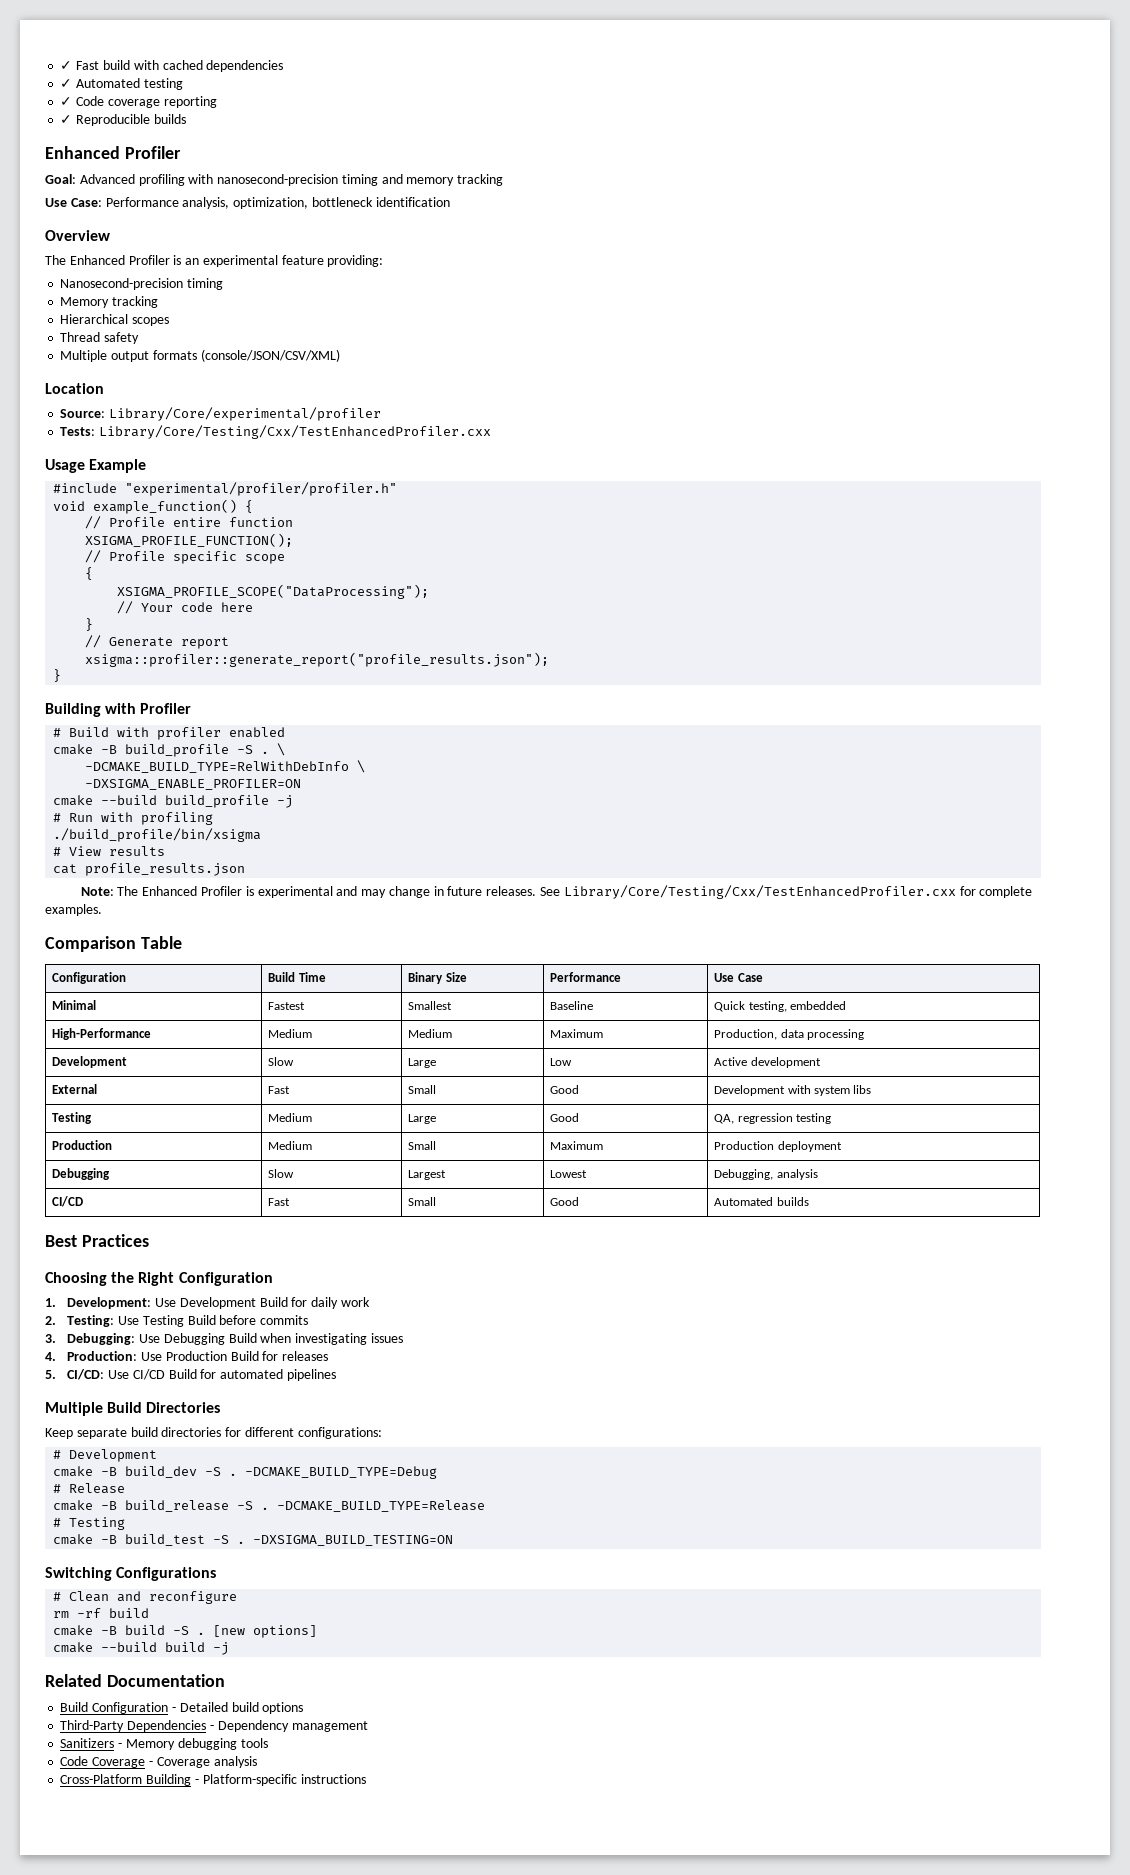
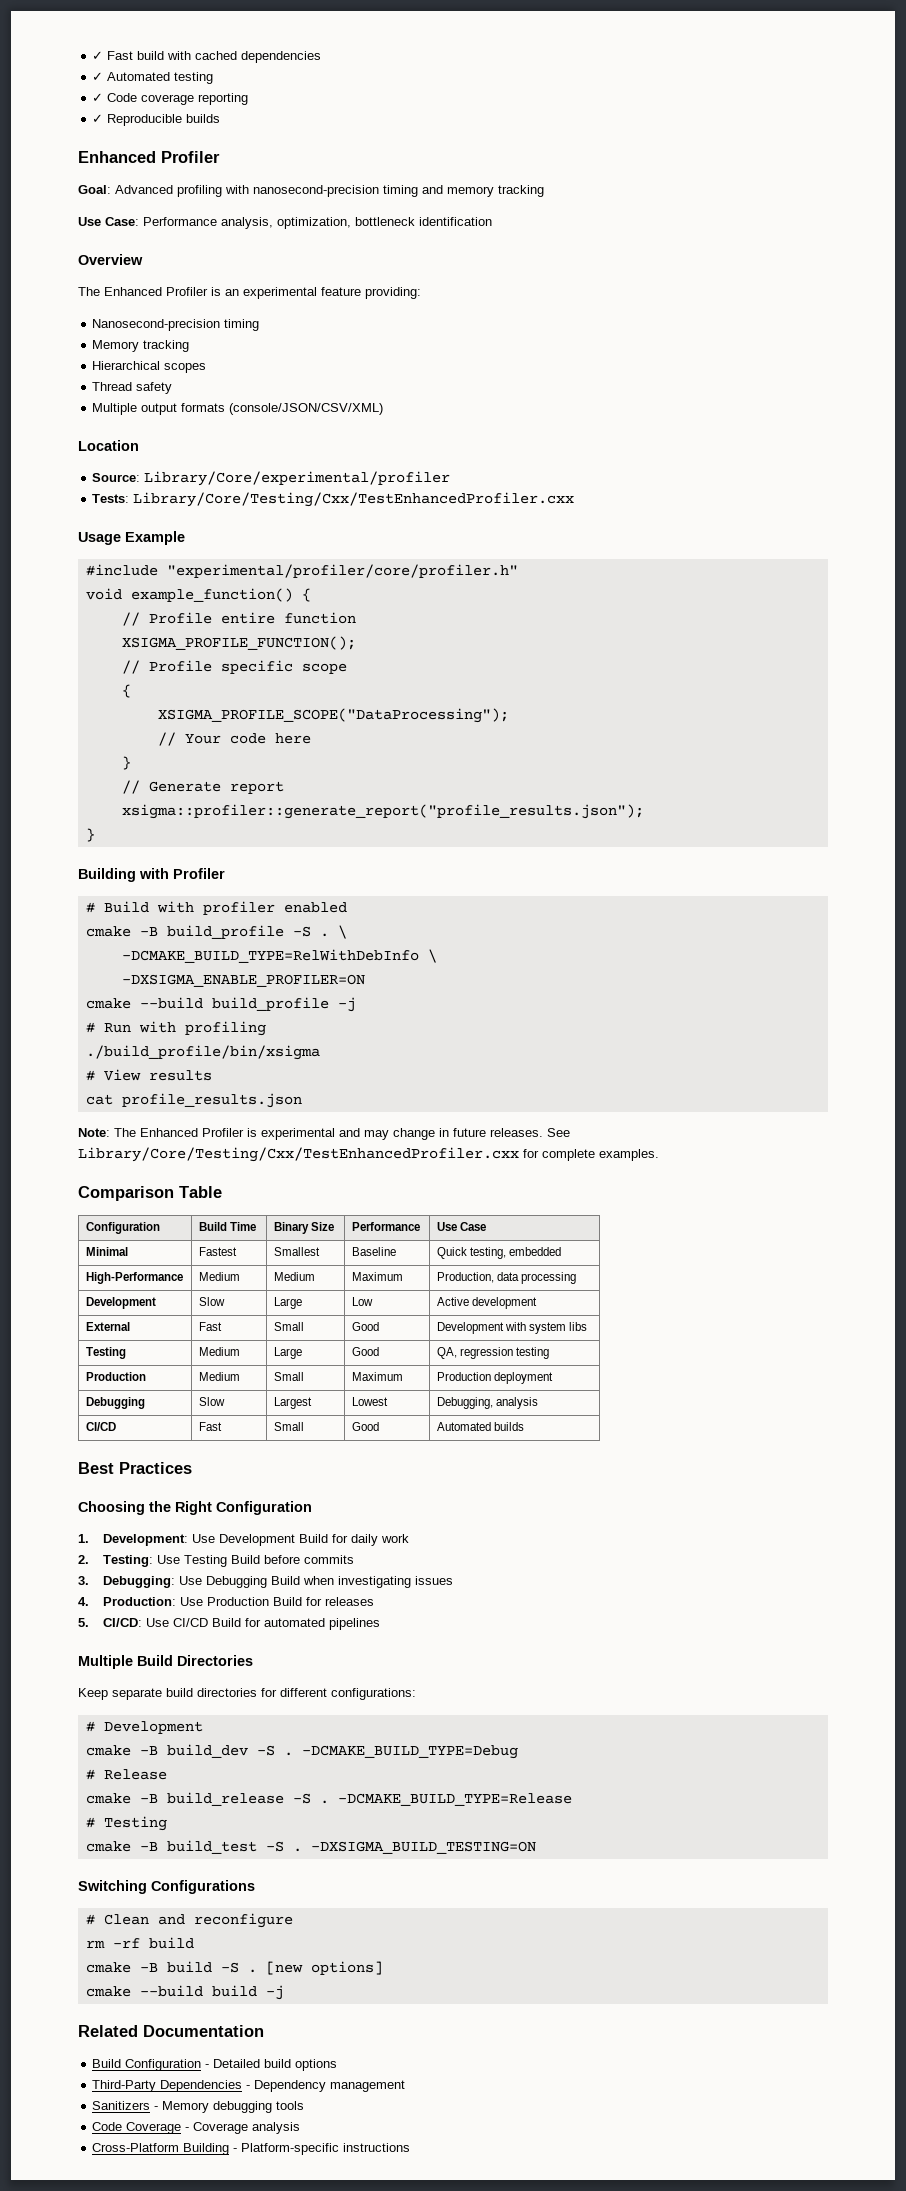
- #include "experimental/profiler/profiler.h"
+ #include "experimental/profiler/core/profiler.h"

